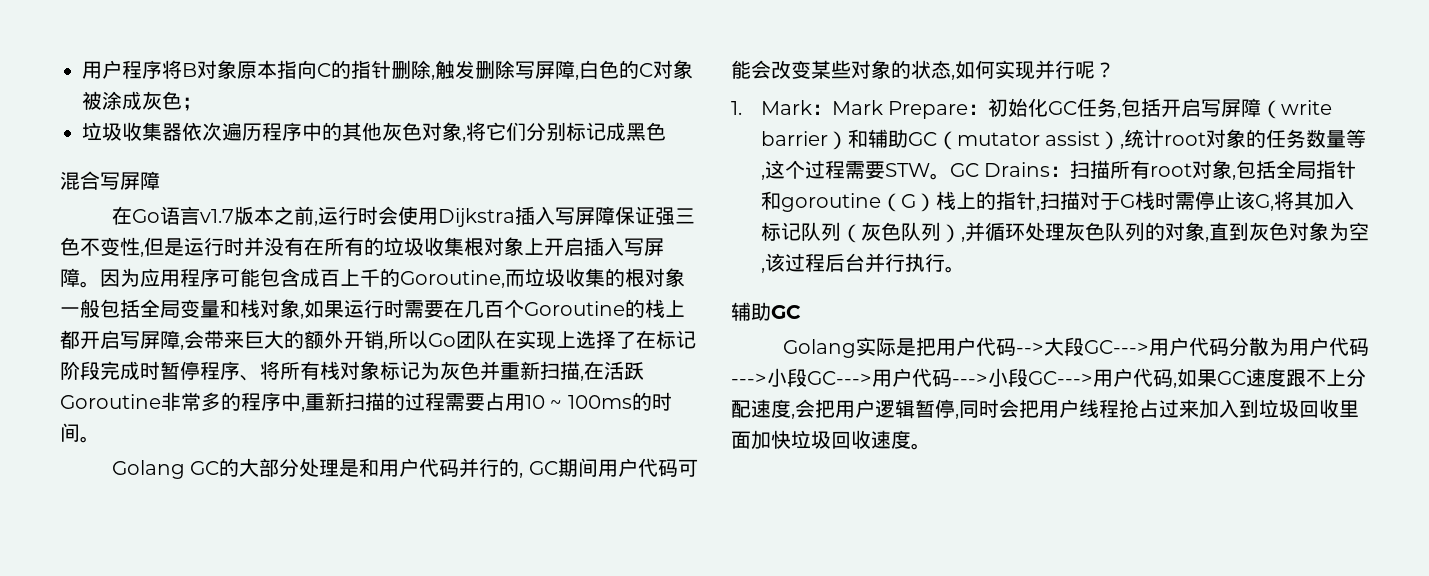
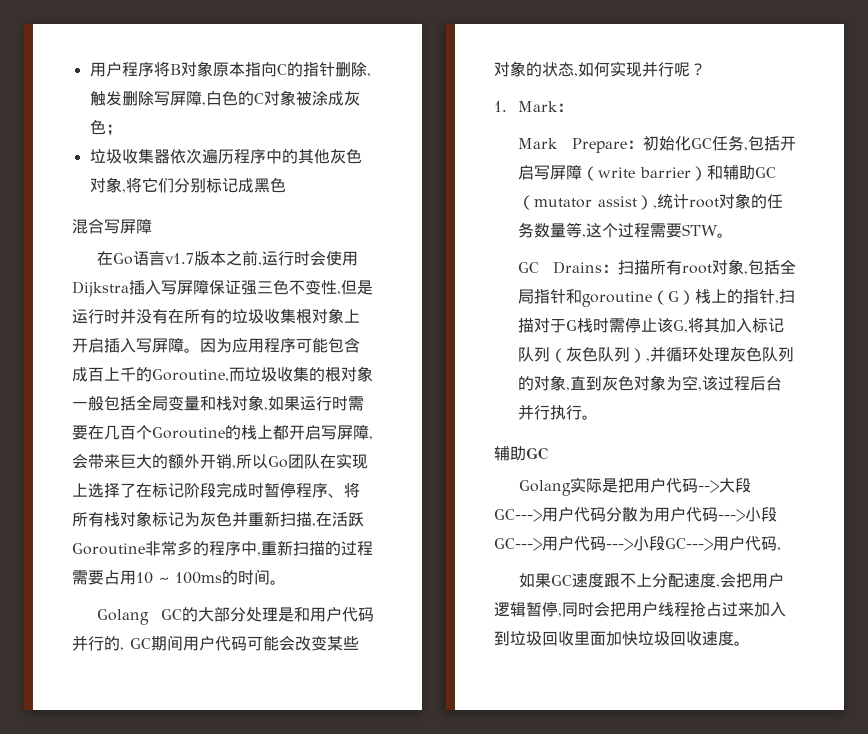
- 1. Mark：Mark Prepare：
+ 1. Mark：
+ Mark Prepare：
- 初始化GC任务,包括开启写屏障（write barrier）和辅助GC（mutator assist）,统计root对象的任务数量等,这个过程需要STW。GC Drains：
+ 初始化GC任务,包括开启写屏障（write barrier）和辅助GC（mutator assist）,统计root对象的任务数量等,这个过程需要STW。
+ GC Drains：
- Golang实际是把用户代码-->大段GC--->用户代码分散为用户代码--->小段GC--->用户代码--->小段GC--->用户代码,如果GC速度跟不上分配速度,会把用户逻辑暂停,同时会把用户线程抢占过来加入到垃圾回收里面加快垃圾回收速度。
+ Golang实际是把用户代码-->大段GC--->用户代码分散为用户代码--->小段GC--->用户代码--->小段GC--->用户代码,
+ 如果GC速度跟不上分配速度,会把用户逻辑暂停,同时会把用户线程抢占过来加入到垃圾回收里面加快垃圾回收速度。

